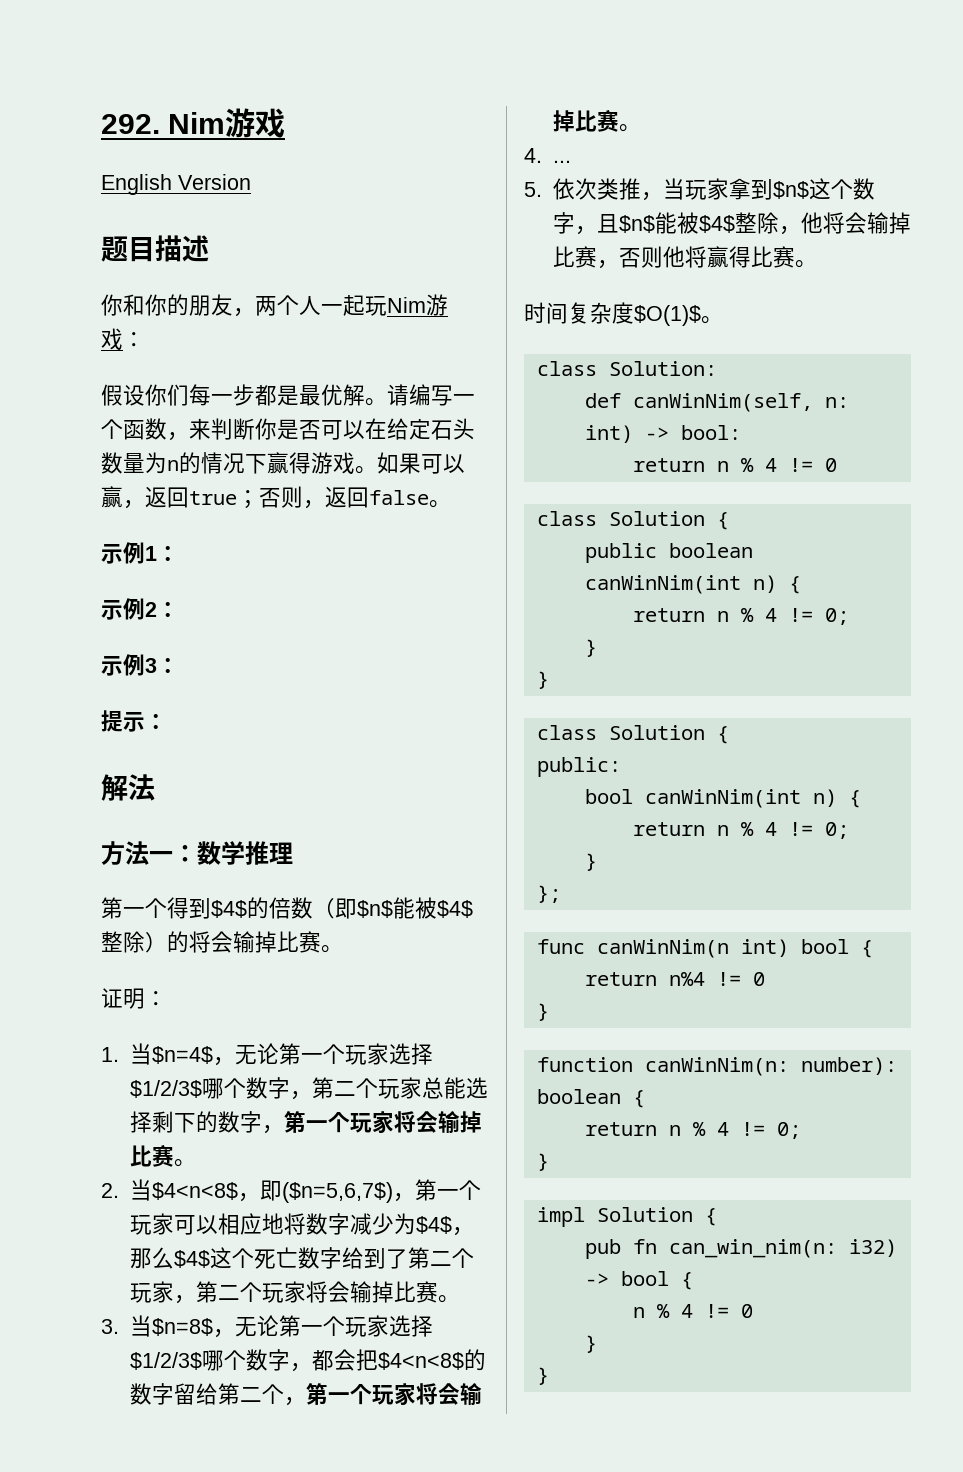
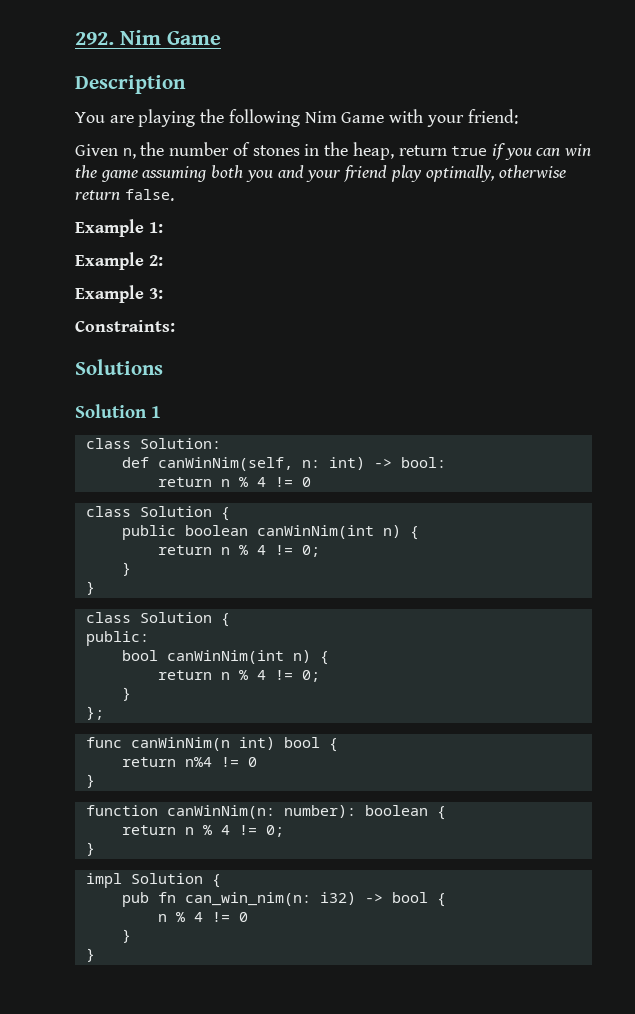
- 292. Nim游戏
- English Version
- 题目描述
- 你和你的朋友，两个人一起玩Nim游戏：
- 假设你们每一步都是最优解。请编写一个函数，来判断你是否可以在给定石头数量为n的情况下赢得游戏。如果可以赢，返回true；否则，返回false。
- 示例1：
- 示例2：
- 示例3：
- 提示：
- 解法
- 方法一：数学推理
- 第一个得到$4$的倍数（即$n$能被$4$整除）的将会输掉比赛。
- 证明：
- 1.当$n=4$，无论第一个玩家选择$1/2/3$哪个数字，第二个玩家总能选择剩下的数字，第一个玩家将会输掉比赛。
- 2.当$4<n<8$，即($n=5,6,7$)，第一个玩家可以相应地将数字减少为$4$，那么$4$这个死亡数字给到了第二个玩家，第二个玩家将会输掉比赛。
- 3.当$n=8$，无论第一个玩家选择$1/2/3$哪个数字，都会把$4<n<8$的数字留给第二个，第一个玩家将会输掉比赛。
- 4. ...
- 5.依次类推，当玩家拿到$n$这个数字，且$n$能被$4$整除，他将会输掉比赛，否则他将赢得比赛。
- 时间复杂度$O(1)$。
+ 292. Nim Game
+ Description
+ You are playing the following Nim Game with your friend:
+ Given n, the number of stones in the heap, return true if you can win the game assuming both you and your friend play optimally, otherwise return false.
+ Example 1:
+ Example 2:
+ Example 3:
+ Constraints:
+ Solutions
+ Solution 1

